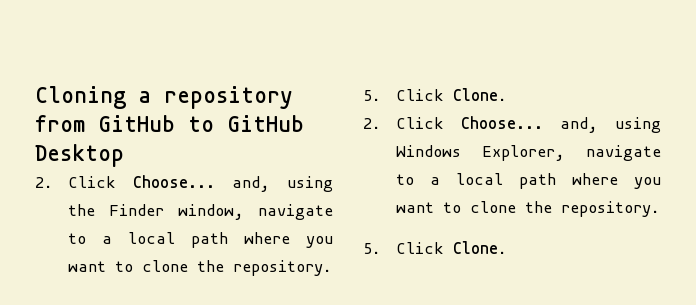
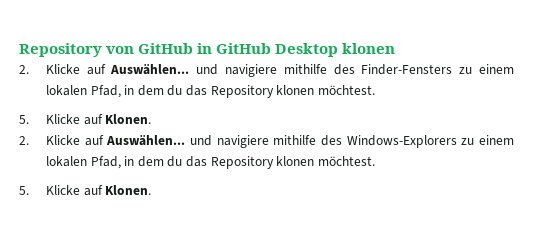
- Cloning a repository from GitHub to GitHub Desktop
- 2. Click Choose... and, using the Finder window, navigate to a local path where you want to clone the repository.
- 5. Click Clone.
- 2. Click Choose... and, using Windows Explorer, navigate to a local path where you want to clone the repository.
- 5. Click Clone.
+ Repository von GitHub in GitHub Desktop klonen
+ 2. Klicke auf Auswählen... und navigiere mithilfe des Finder-Fensters zu einem lokalen Pfad, in dem du das Repository klonen möchtest.
+ 5. Klicke auf Klonen.
+ 2. Klicke auf Auswählen... und navigiere mithilfe des Windows-Explorers zu einem lokalen Pfad, in dem du das Repository klonen möchtest.
+ 5. Klicke auf Klonen.

